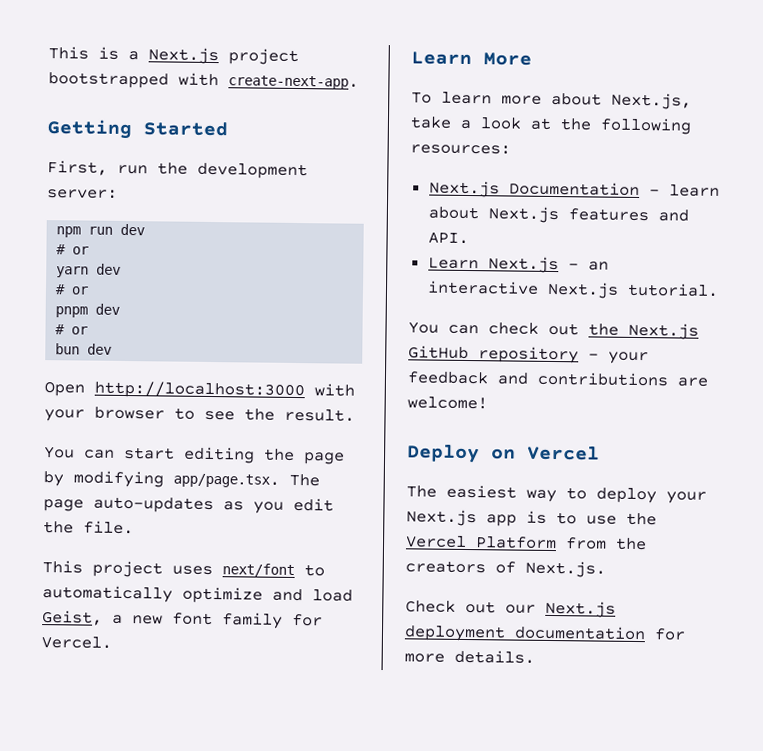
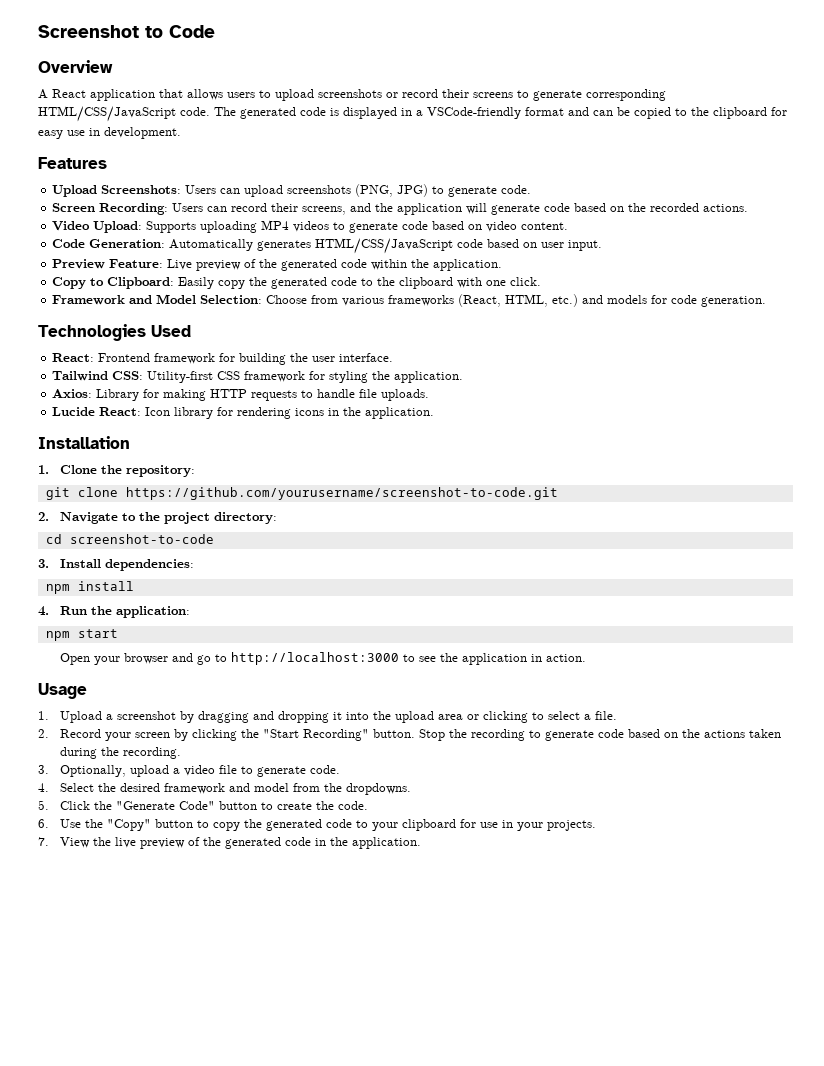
- This is a Next.js project bootstrapped with create-next-app.
- Getting Started
- First, run the development server:
- npm run dev
- # or
- yarn dev
- # or
- pnpm dev
- # or
- bun dev
- Open http://localhost:3000 with your browser to see the result.
- You can start editing the page by modifying app/page.tsx. The page auto-updates as you edit the file.
- This project uses next/font to automatically optimize and load Geist, a new font family for Vercel.
- Learn More
- To learn more about Next.js, take a look at the following resources:
- Next.js Documentation - learn about Next.js features and API.
- Learn Next.js - an interactive Next.js tutorial.
- You can check out the Next.js GitHub repository - your feedback and contributions are welcome!
- Deploy on Vercel
- The easiest way to deploy your Next.js app is to use the Vercel Platform from the creators of Next.js.
- Check out our Next.js deployment documentation for more details.
+ Screenshot to Code
+ Overview
+ A React application that allows users to upload screenshots or record their screens to generate corresponding HTML/CSS/JavaScript code. The generated code is displayed in a VSCode-friendly format and can be copied to the clipboard for easy use in development.
+ Features
+ Upload Screenshots: Users can upload screenshots (PNG, JPG) to generate code.
+ Screen Recording: Users can record their screens, and the application will generate code based on the recorded actions.
+ Video Upload: Supports uploading MP4 videos to generate code based on video content.
+ Code Generation: Automatically generates HTML/CSS/JavaScript code based on user input.
+ Preview Feature: Live preview of the generated code within the application.
+ Copy to Clipboard: Easily copy the generated code to the clipboard with one click.
+ Framework and Model Selection: Choose from various frameworks (React, HTML, etc.) and models for code generation.
+ Technologies Used
+ React: Frontend framework for building the user interface.
+ Tailwind CSS: Utility-first CSS framework for styling the application.
+ Axios: Library for making HTTP requests to handle file uploads.
+ Lucide React: Icon library for rendering icons in the application.
+ Installation
+ 1. Clone the repository:
+ git clone https://github.com/yourusername/screenshot-to-code.git
+ 2. Navigate to the project directory:
+ cd screenshot-to-code
+ 3. Install dependencies:
+ npm install
+ 4. Run the application:
+ npm start
+ Open your browser and go to http://localhost:3000 to see the application in action.
+ Usage
+ 1. Upload a screenshot by dragging and dropping it into the upload area or clicking to select a file.
+ 2. Record your screen by clicking the "Start Recording" button. Stop the recording to generate code based on the actions taken during the recording.
+ 3. Optionally, upload a video file to generate code.
+ 4. Select the desired framework and model from the dropdowns.
+ 5. Click the "Generate Code" button to create the code.
+ 6. Use the "Copy" button to copy the generated code to your clipboard for use in your projects.
+ 7. View the live preview of the generated code in the application.

